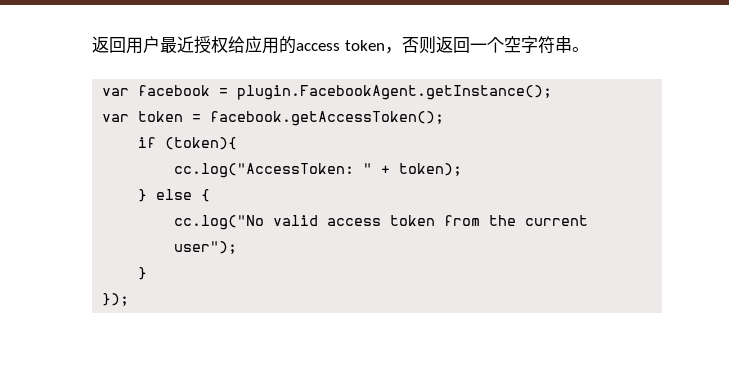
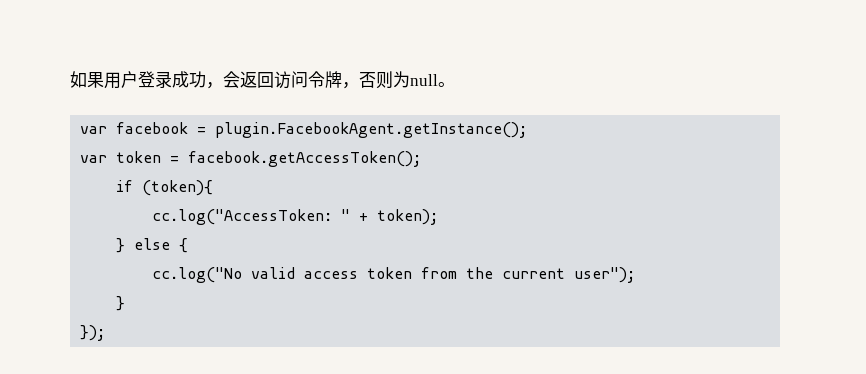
- 返回用户最近授权给应用的access token，否则返回一个空字符串。
+ 如果用户登录成功，会返回访问令牌，否则为null。

